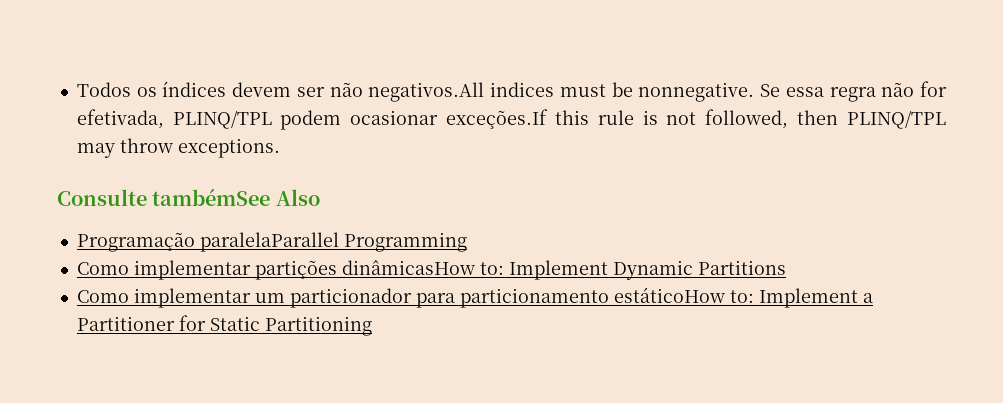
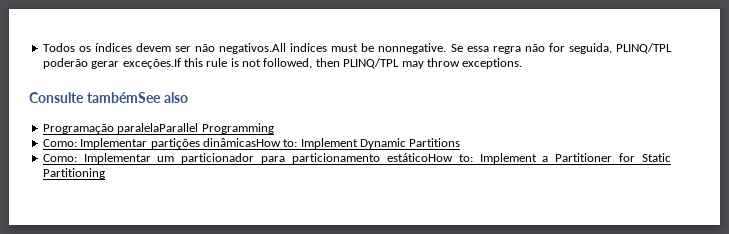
- Se essa regra não for efetivada, PLINQ/TPL podem ocasionar exceções.If this rule is not followed, then PLINQ/TPL may throw exceptions.
+ Se essa regra não for seguida, PLINQ/TPL poderão gerar exceções.If this rule is not followed, then PLINQ/TPL may throw exceptions.
- Consulte tambémSee Also
+ Consulte tambémSee also
- Como implementar partições dinâmicasHow to: Implement Dynamic Partitions
+ Como: Implementar partições dinâmicasHow to: Implement Dynamic Partitions
- Como implementar um particionador para particionamento estáticoHow to: Implement a Partitioner for Static Partitioning
+ Como: Implementar um particionador para particionamento estáticoHow to: Implement a Partitioner for Static Partitioning

